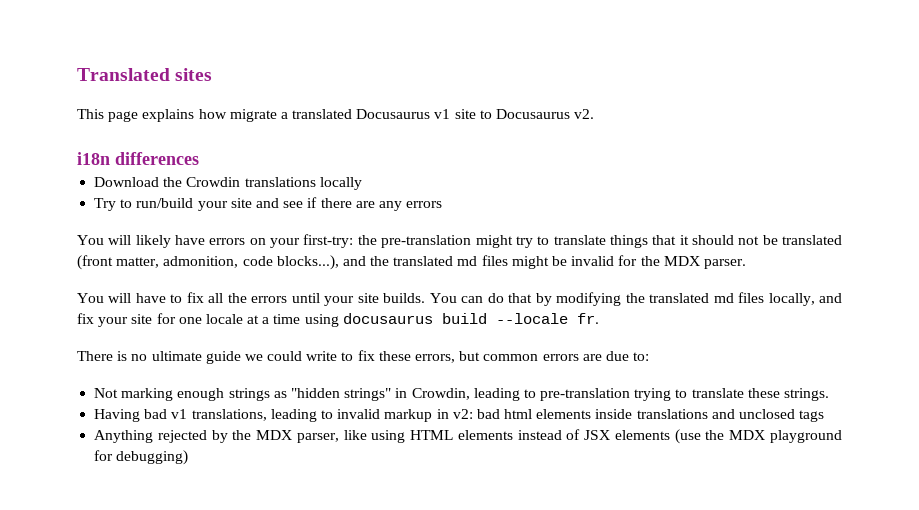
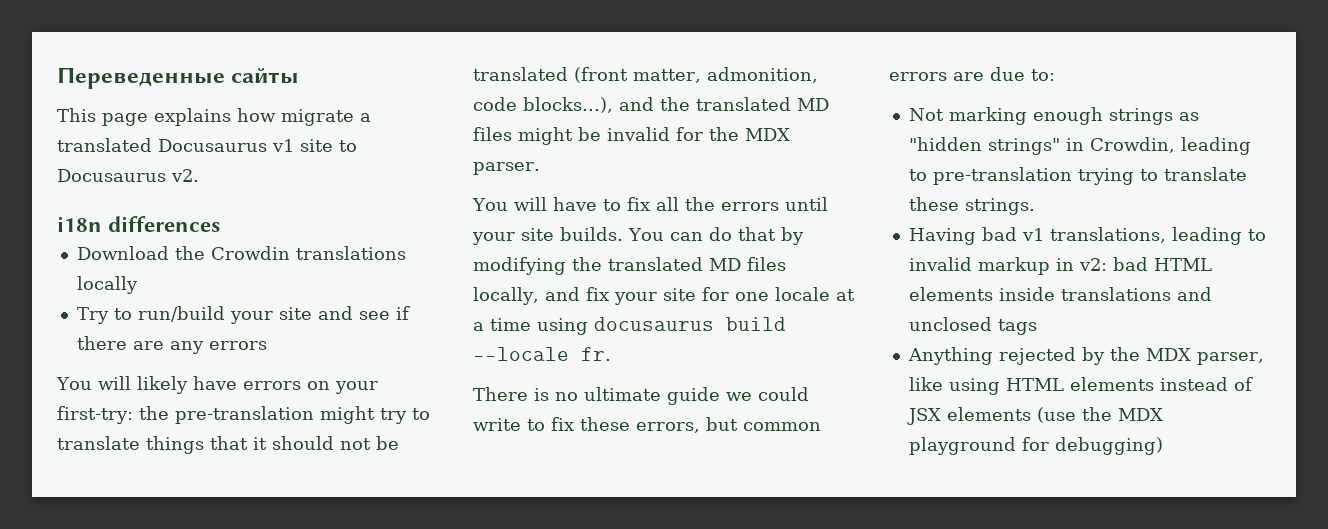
- Translated sites
+ Переведенные сайты
- You will likely have errors on your first-try: the pre-translation might try to translate things that it should not be translated (front matter, admonition, code blocks...), and the translated md files might be invalid for the MDX parser.
+ You will likely have errors on your first-try: the pre-translation might try to translate things that it should not be translated (front matter, admonition, code blocks...), and the translated MD files might be invalid for the MDX parser.
- You can do that by modifying the translated md files locally, and fix your site for one locale at a time using docusaurus build --locale fr.
+ You can do that by modifying the translated MD files locally, and fix your site for one locale at a time using docusaurus build --locale fr.
- Having bad v1 translations, leading to invalid markup in v2: bad html elements inside translations and unclosed tags
+ Having bad v1 translations, leading to invalid markup in v2: bad HTML elements inside translations and unclosed tags

